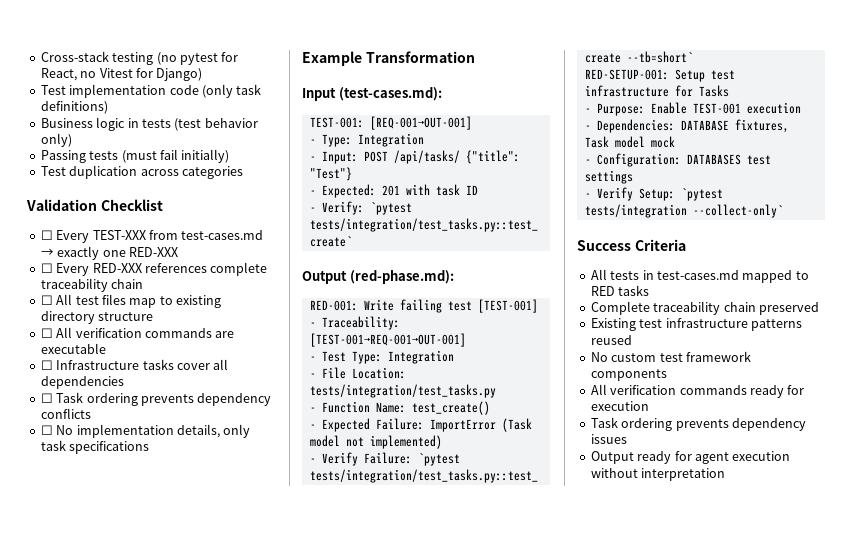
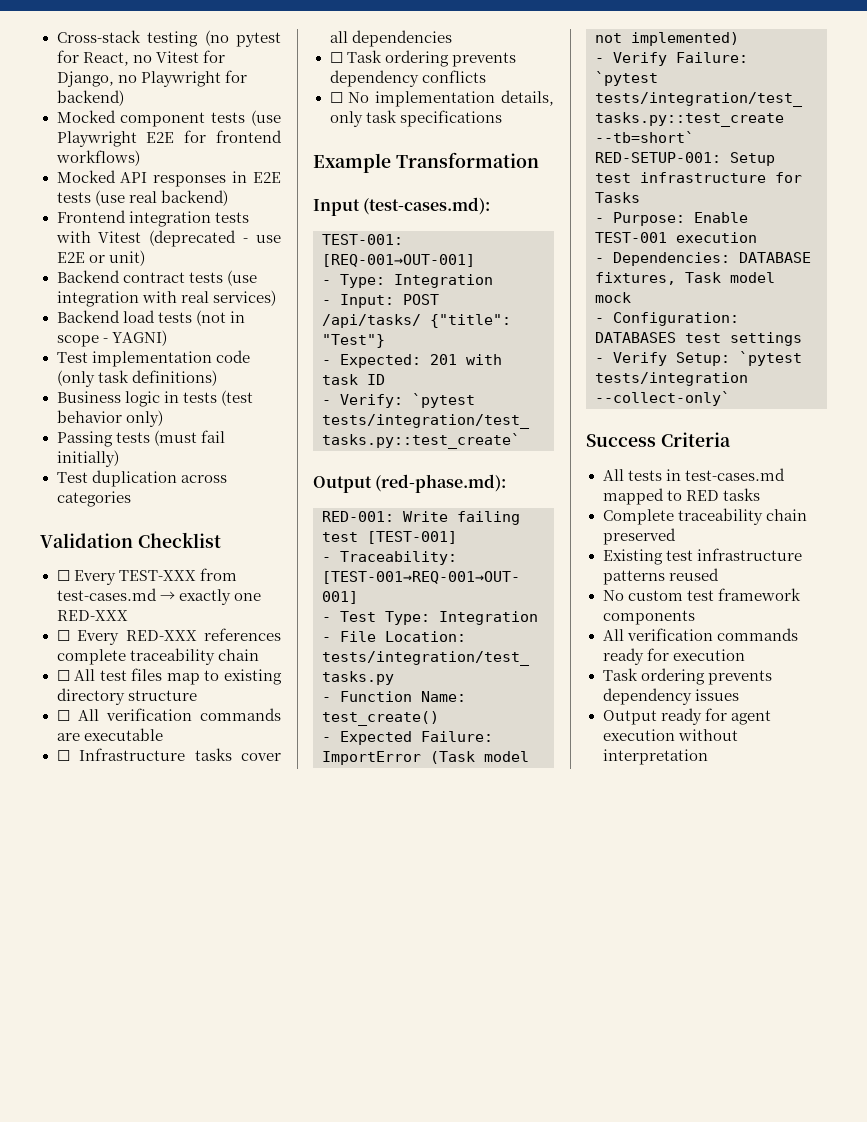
- Cross-stack testing (no pytest for React, no Vitest for Django)
+ Cross-stack testing (no pytest for React, no Vitest for Django, no Playwright for backend)
+ Mocked component tests (use Playwright E2E for frontend workflows)
+ Mocked API responses in E2E tests (use real backend)
+ Frontend integration tests with Vitest (deprecated - use E2E or unit)
+ Backend contract tests (use integration with real services)
+ Backend load tests (not in scope - YAGNI)

